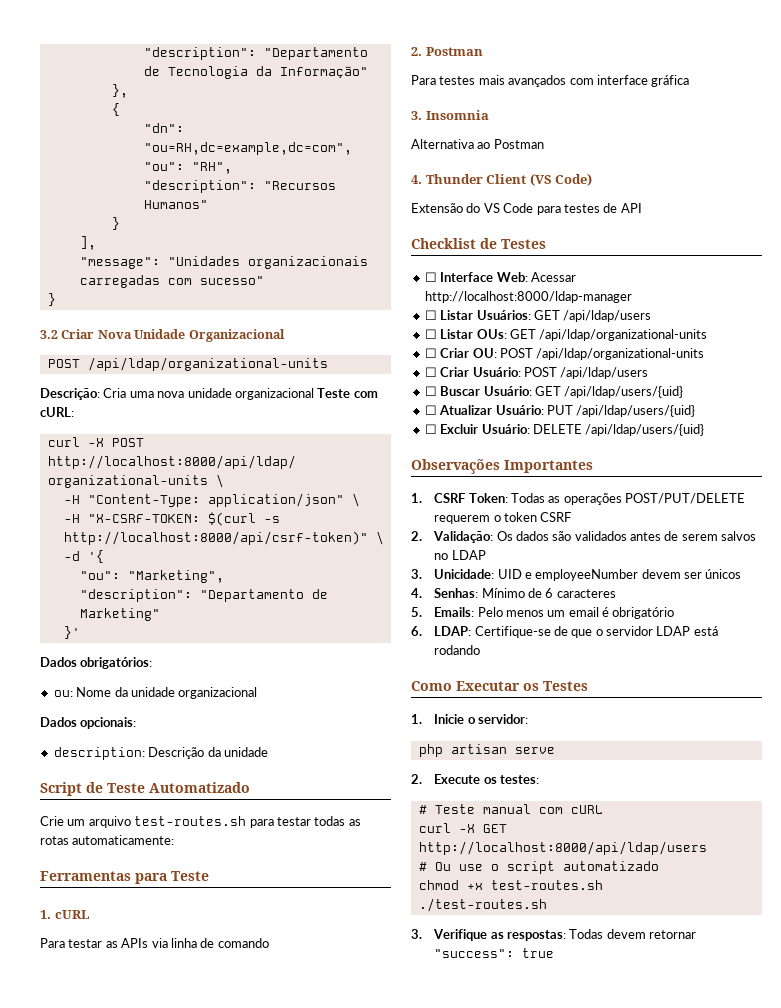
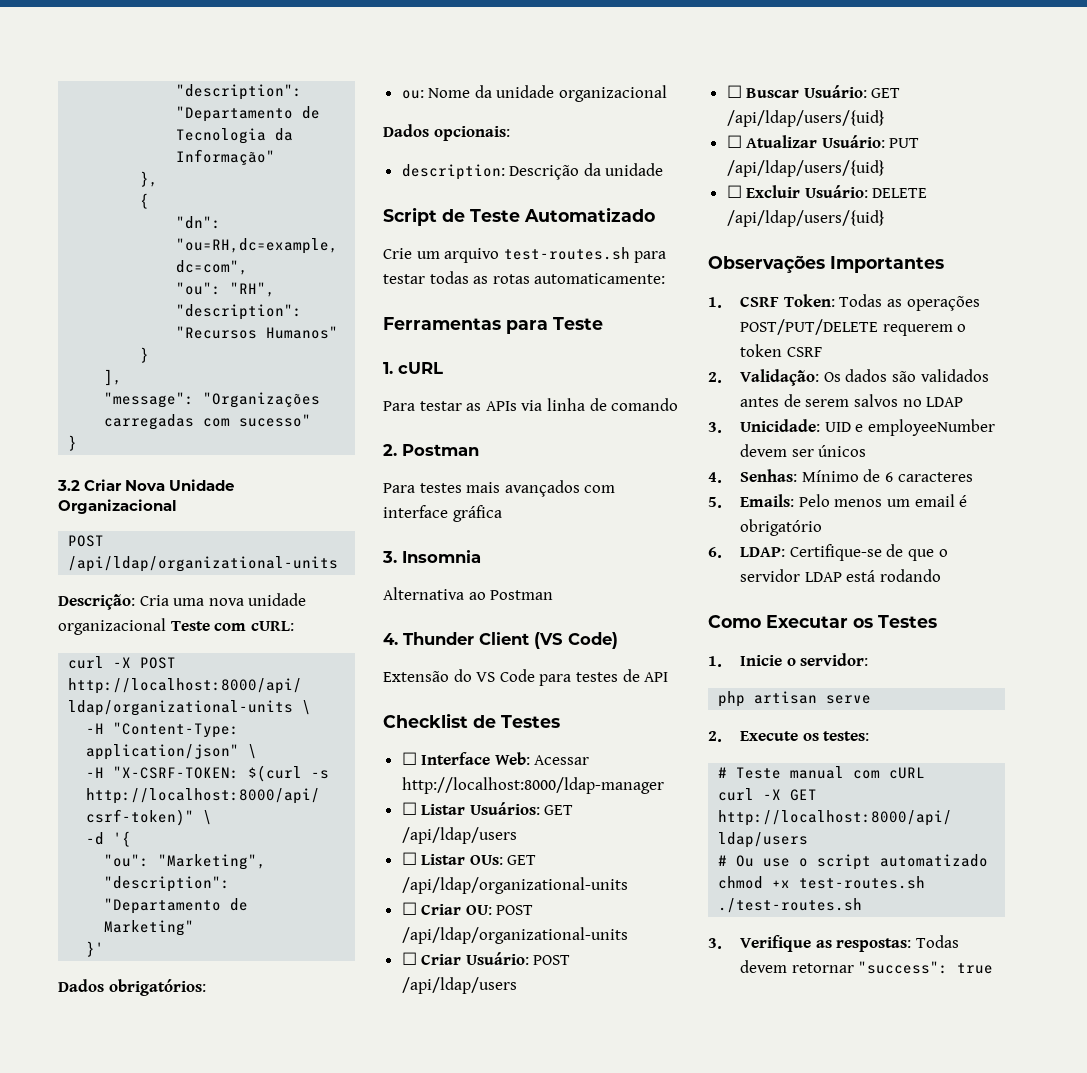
- "message": "Unidades organizacionais carregadas com sucesso"
+ "message": "Organizações carregadas com sucesso"

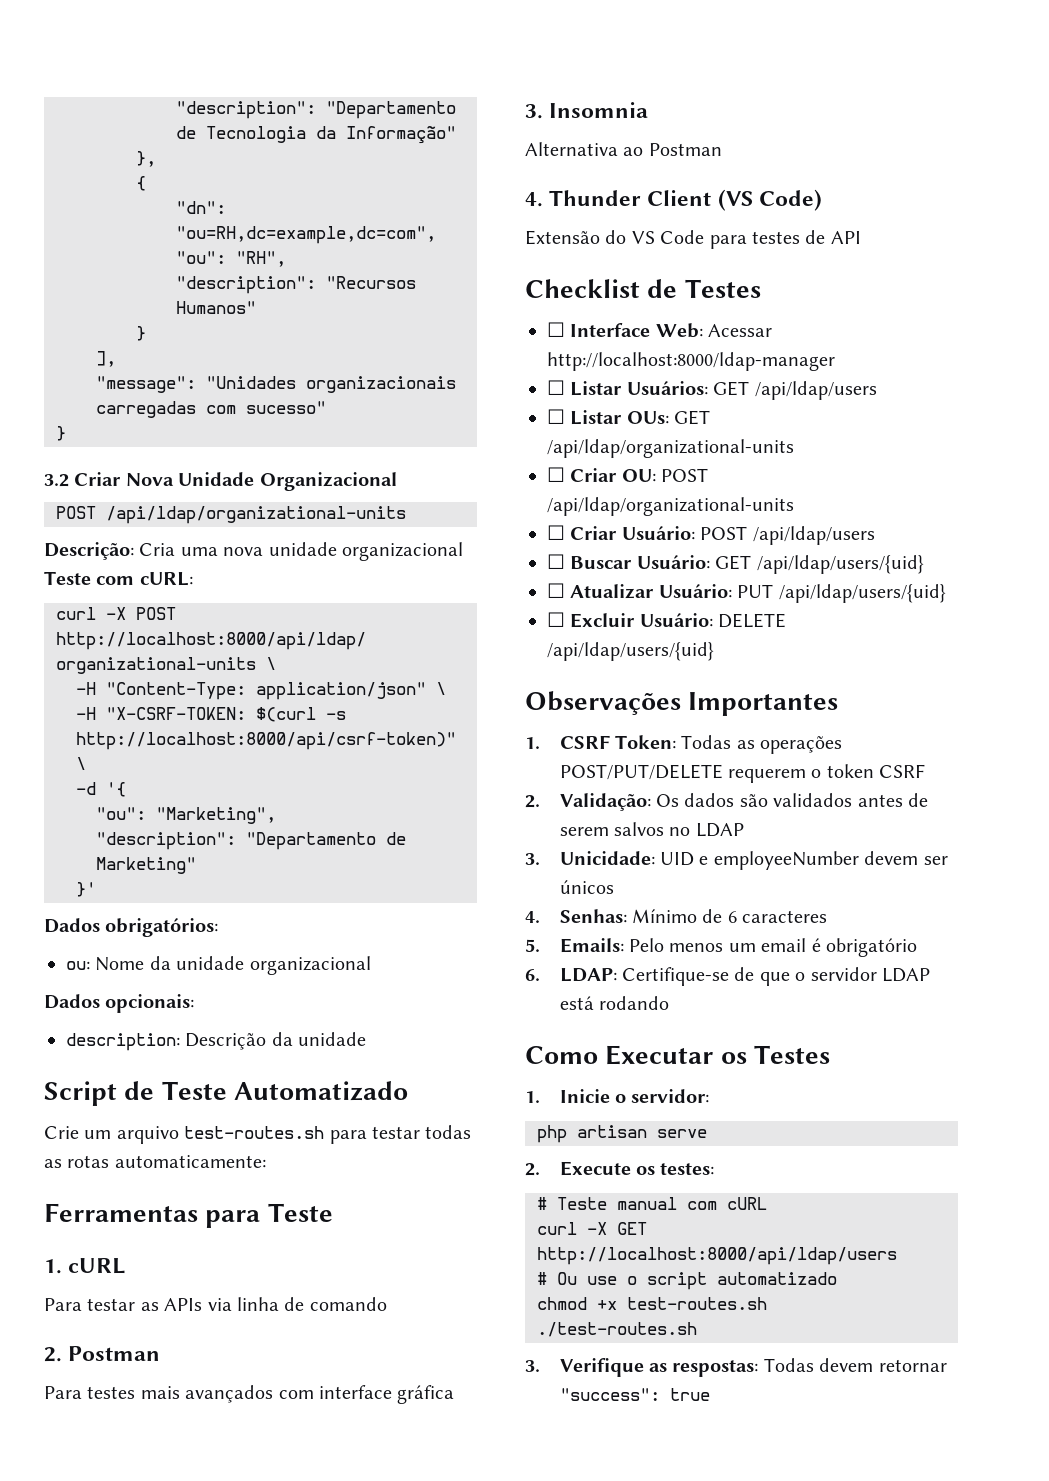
- "message": "Organizações carregadas com sucesso"
+ "message": "Unidades organizacionais carregadas com sucesso"

